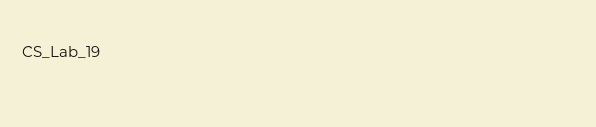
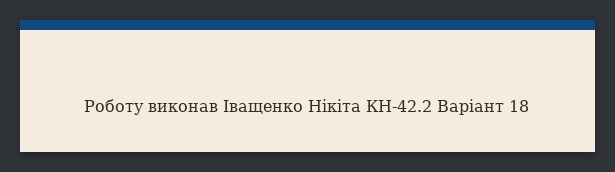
- CS_Lab_19
+ Роботу виконав Іващенко Нікіта КН-42.2 Варіант 18

